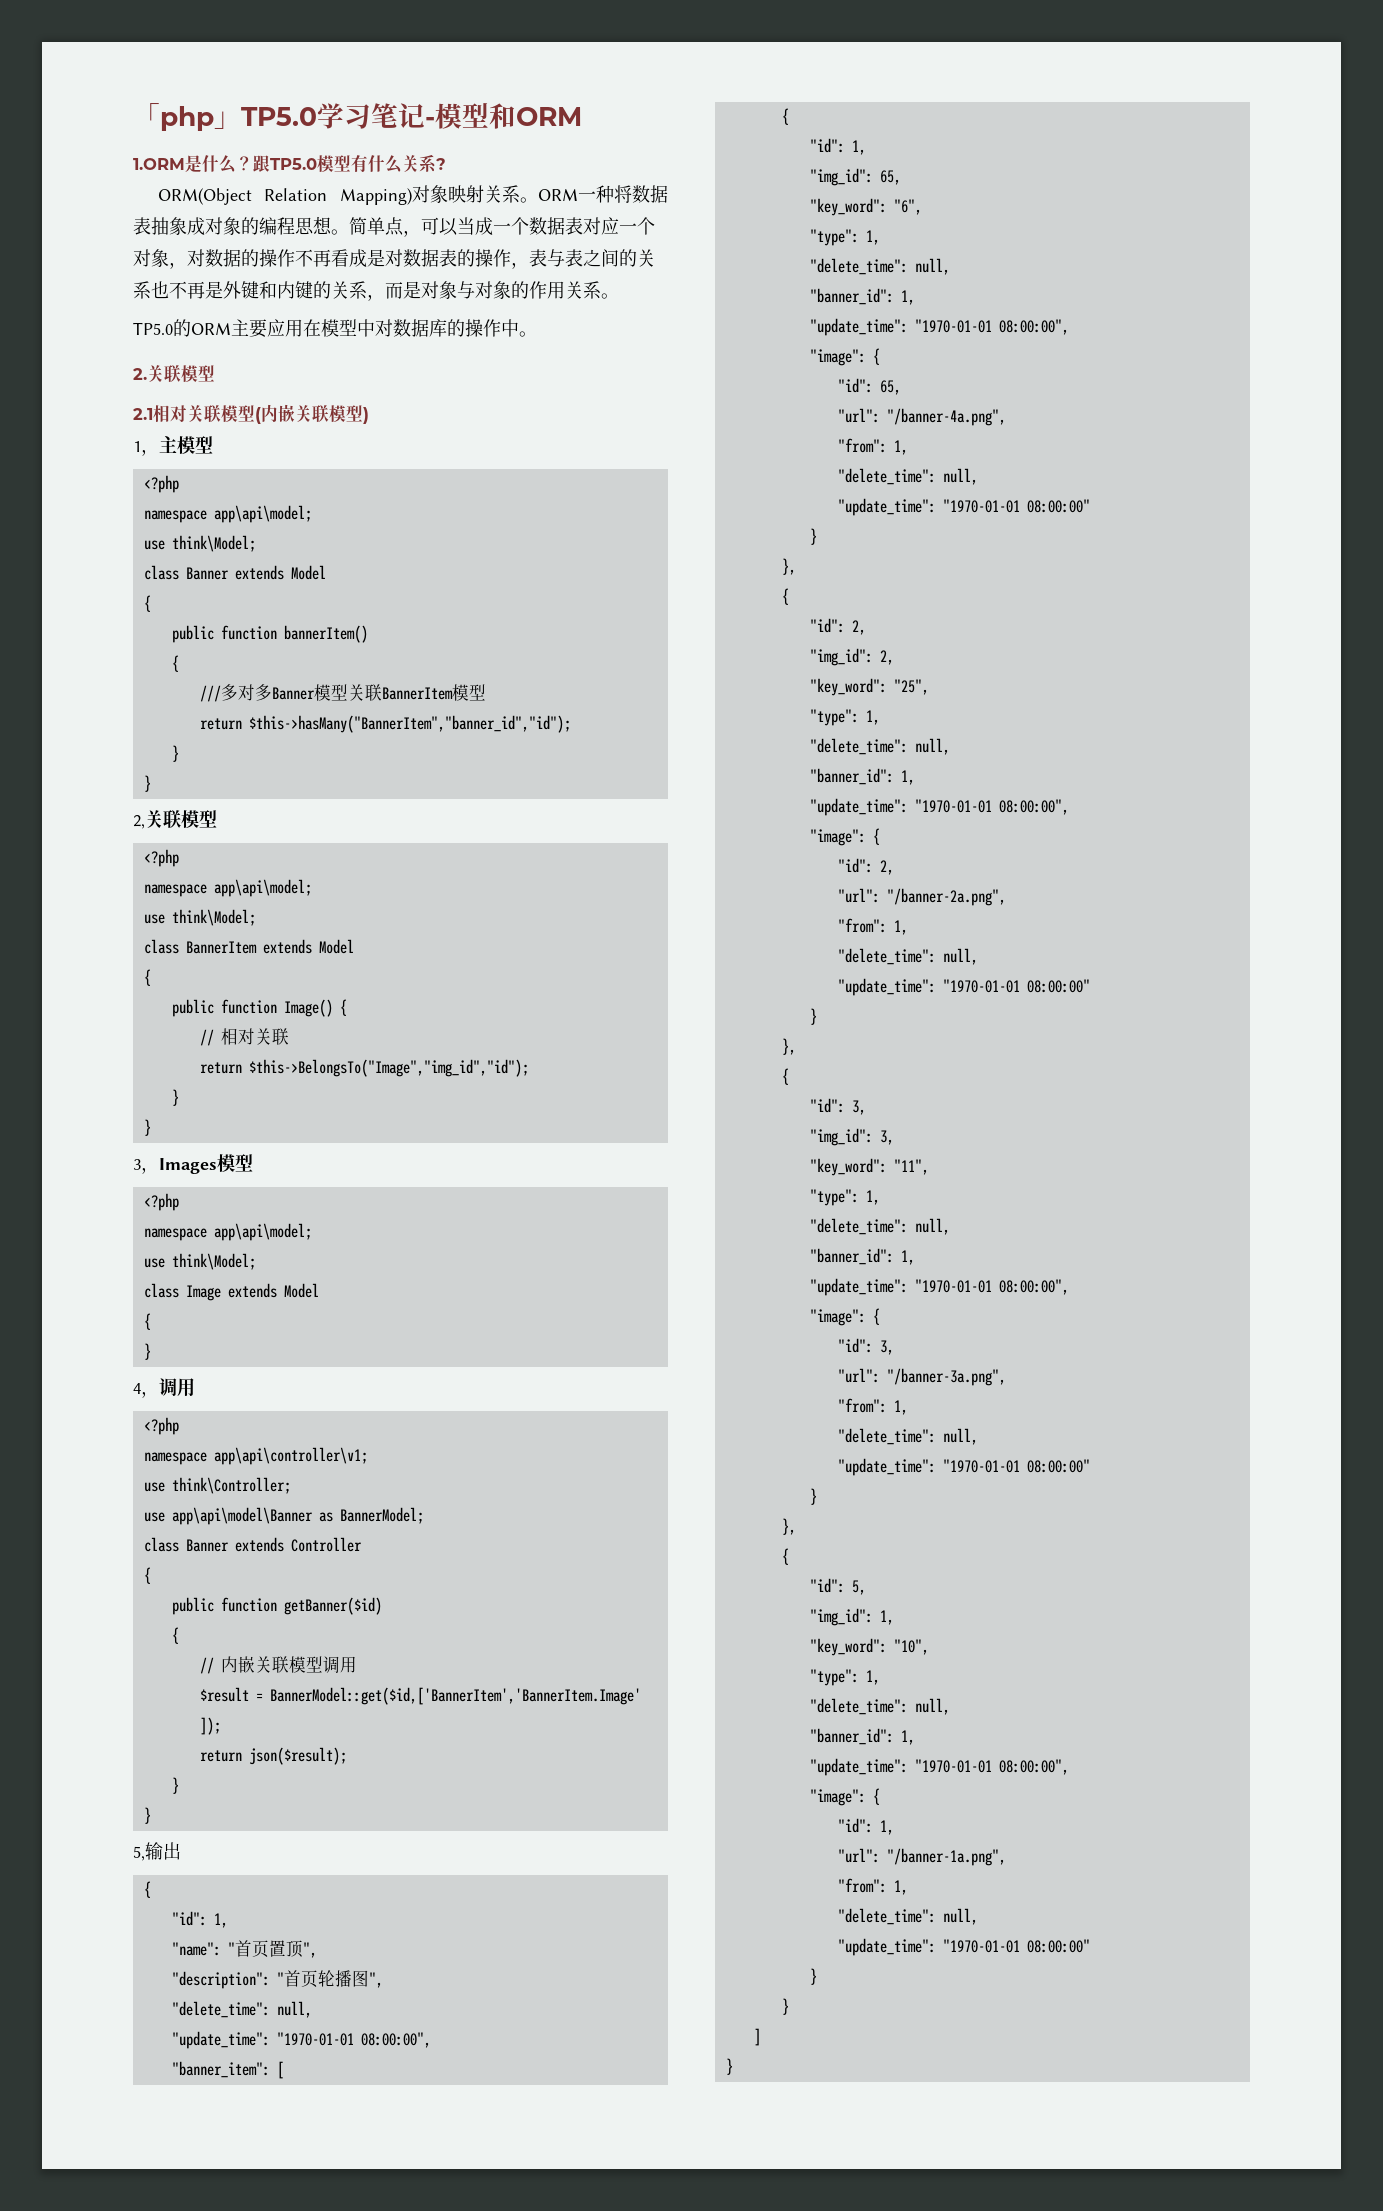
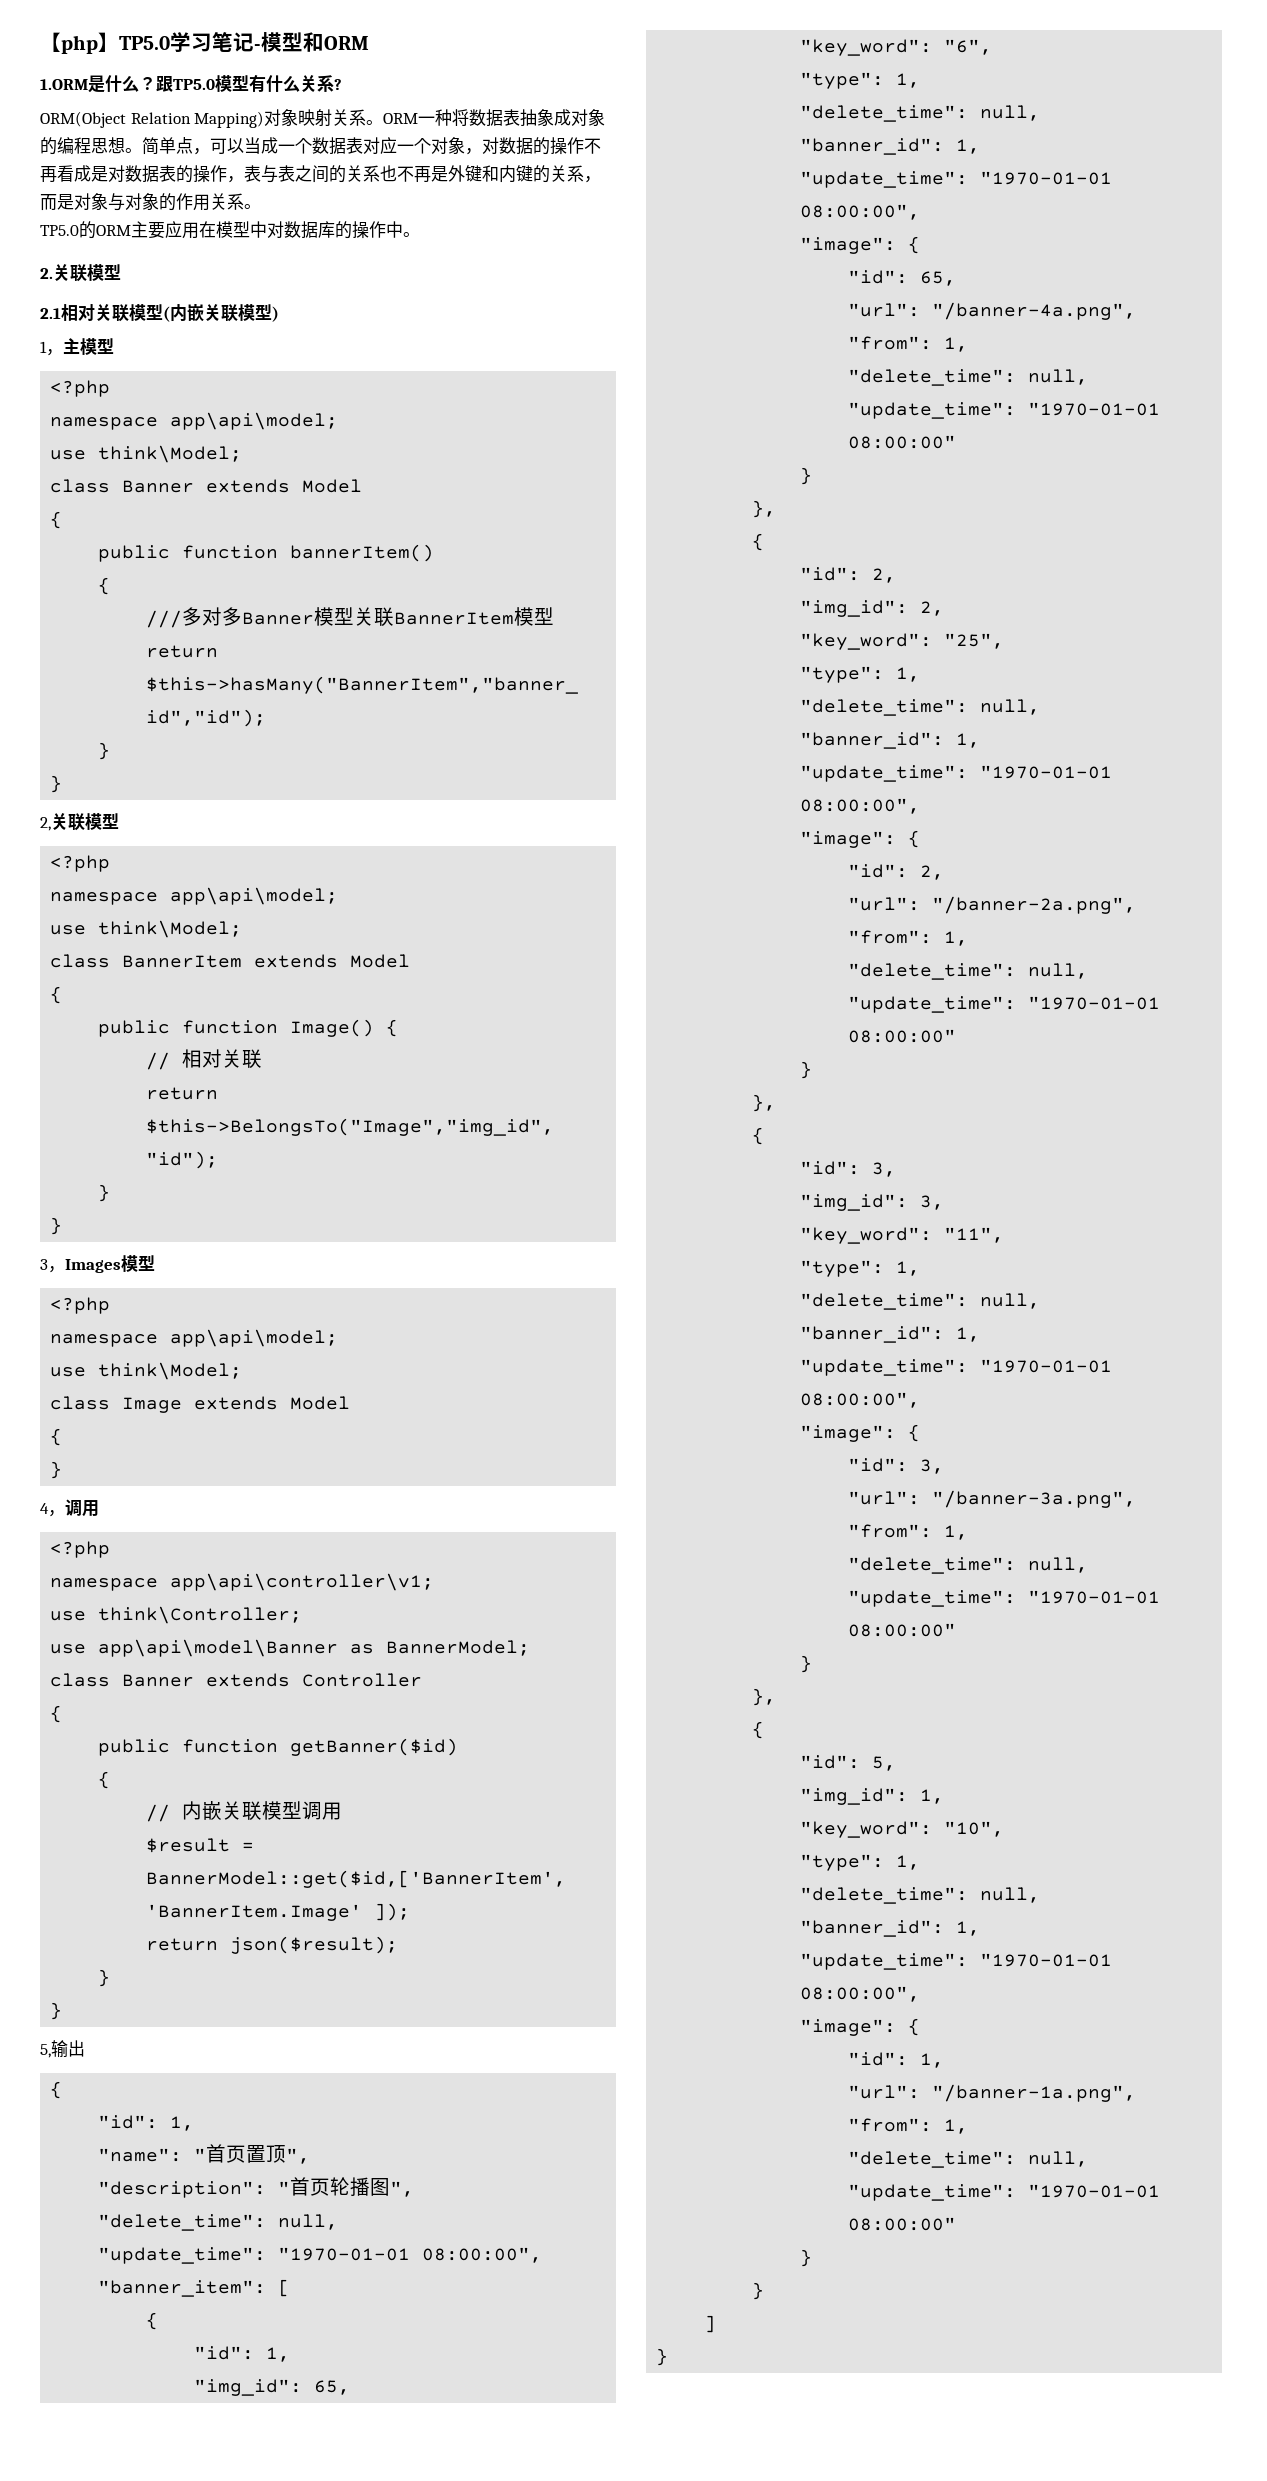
- 「php」TP5.0学习笔记-模型和ORM
+ 【php】TP5.0学习笔记-模型和ORM

